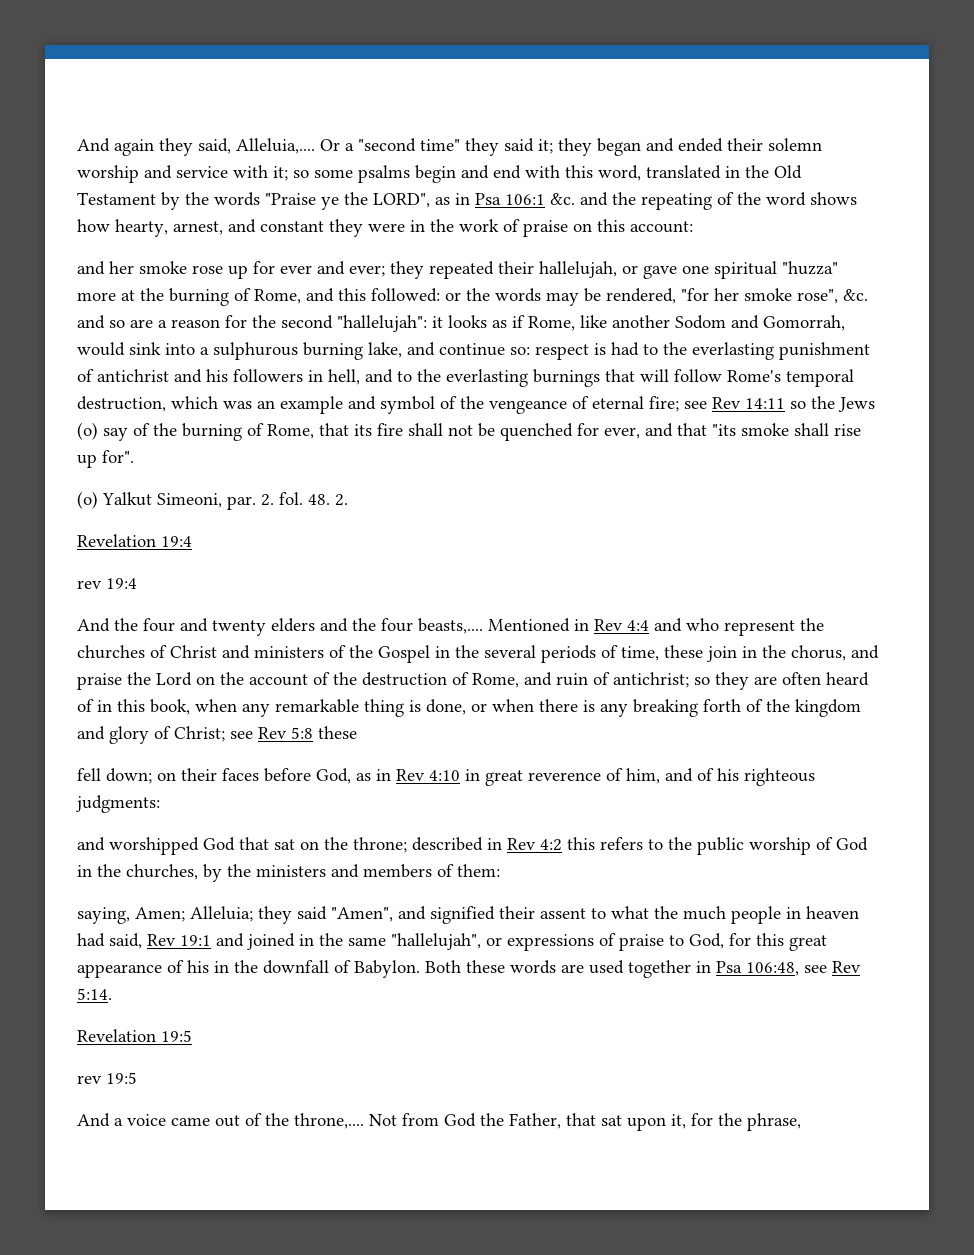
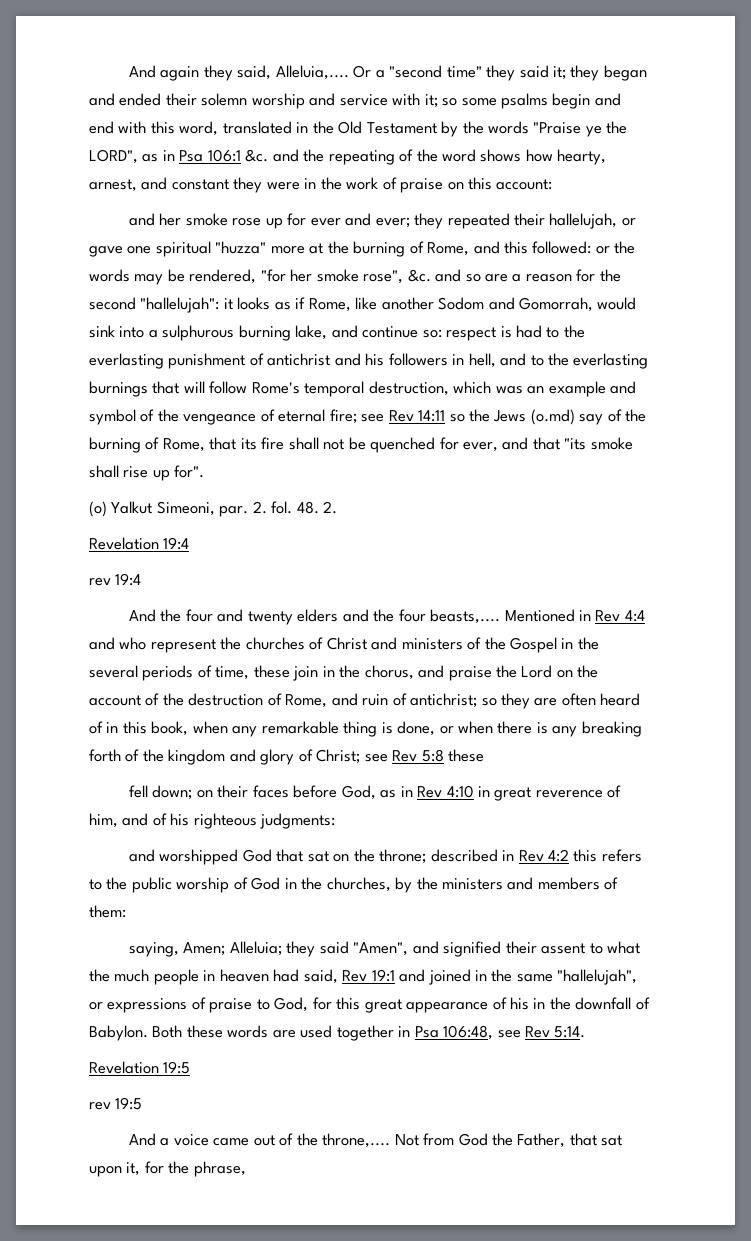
- see Rev 14:11 so the Jews (o) say of the burning of Rome, that its fire shall not be quenched for ever, and that "its smoke shall rise up for".
+ see Rev 14:11 so the Jews (o.md) say of the burning of Rome, that its fire shall not be quenched for ever, and that "its smoke shall rise up for".

